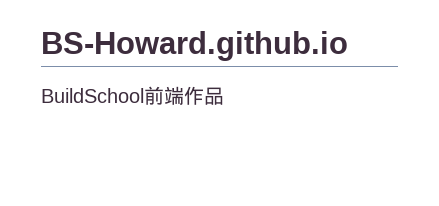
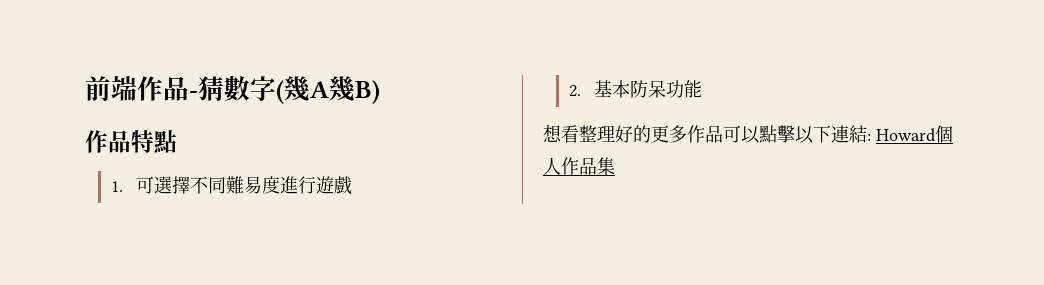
- BS-Howard.github.io
- BuildSchool前端作品
+ 前端作品-猜數字(幾A幾B)
+ 作品特點
+ 1.可選擇不同難易度進行遊戲
+ 2.基本防呆功能
+ 想看整理好的更多作品可以點擊以下連結: Howard個人作品集

